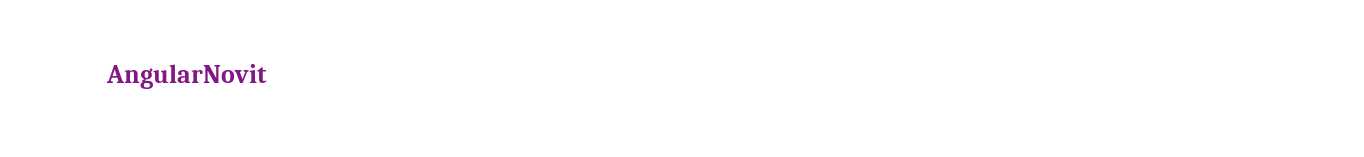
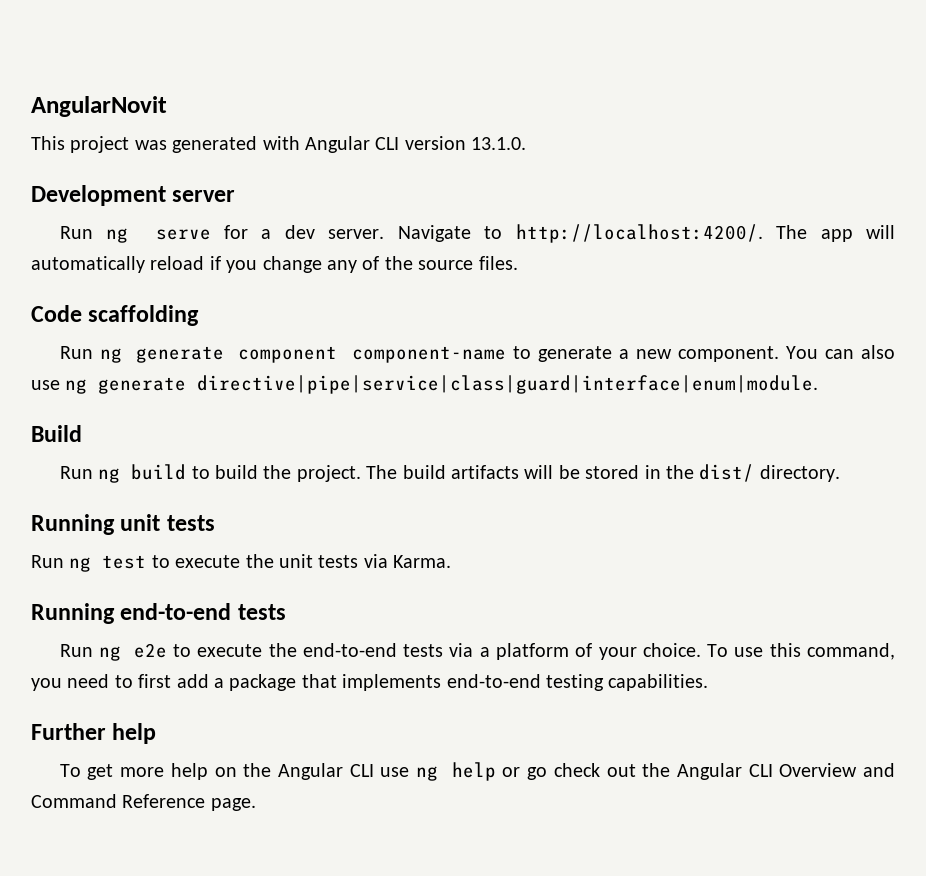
+ This project was generated with Angular CLI version 13.1.0.
+ Development server
+ Run ng serve for a dev server. Navigate to http://localhost:4200/. The app will automatically reload if you change any of the source files.
+ Code scaffolding
+ Run ng generate component component-name to generate a new component. You can also use ng generate directive|pipe|service|class|guard|interface|enum|module.
+ Build
+ Run ng build to build the project. The build artifacts will be stored in the dist/ directory.
+ Running unit tests
+ Run ng test to execute the unit tests via Karma.
+ Running end-to-end tests
+ Run ng e2e to execute the end-to-end tests via a platform of your choice. To use this command, you need to first add a package that implements end-to-end testing capabilities.
+ Further help
+ To get more help on the Angular CLI use ng help or go check out the Angular CLI Overview and Command Reference page.

